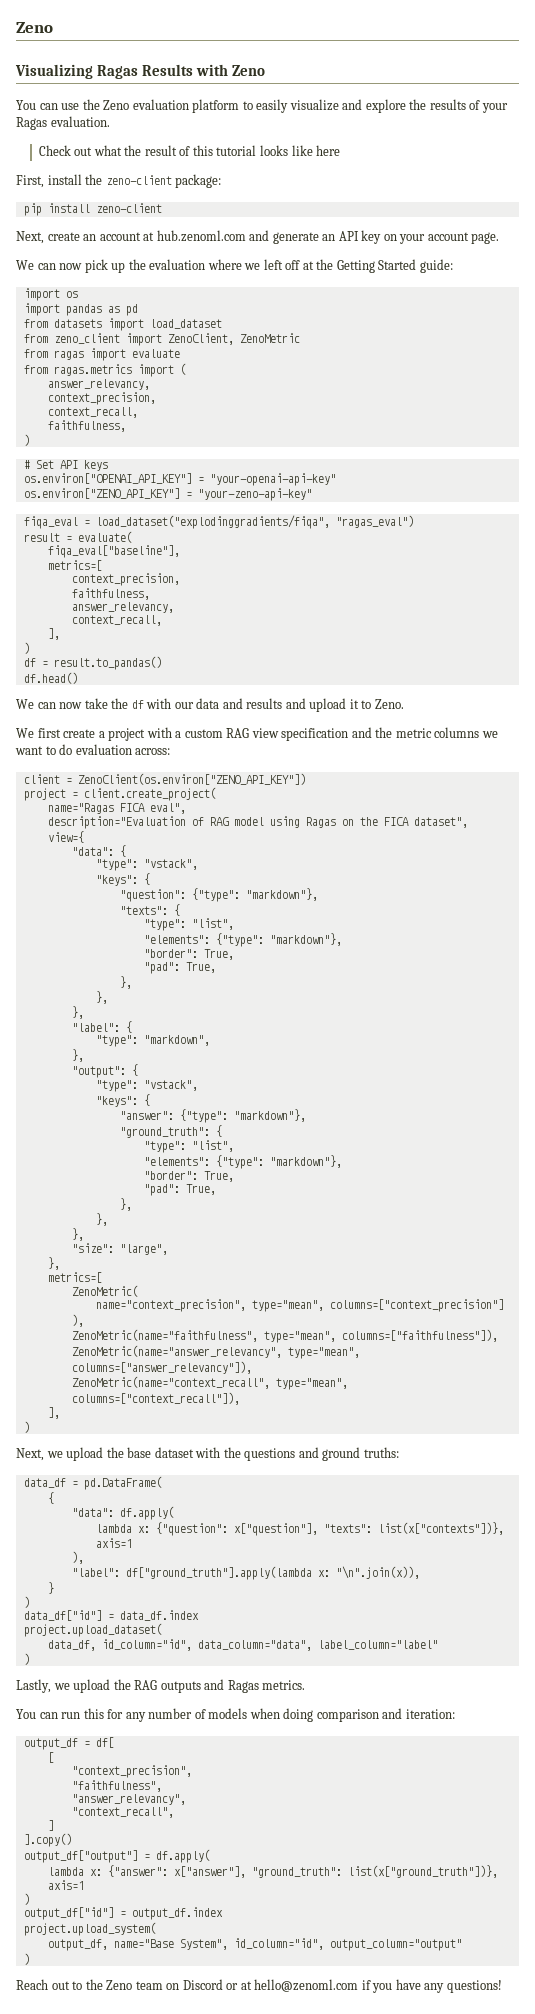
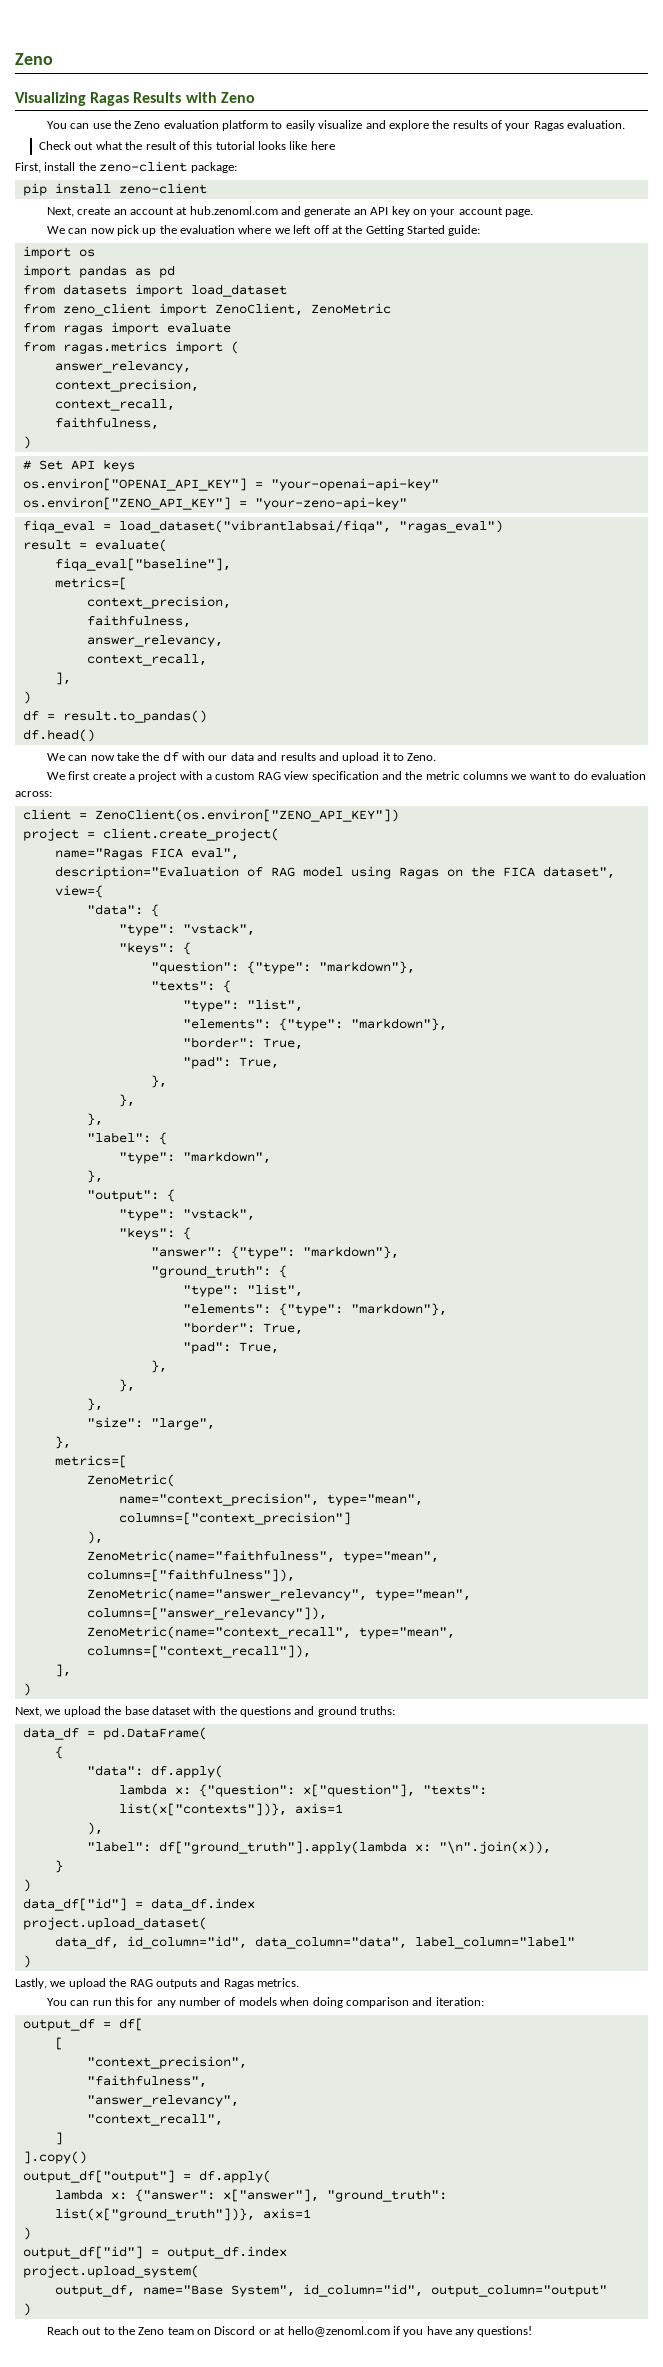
- fiqa_eval = load_dataset("explodinggradients/fiqa", "ragas_eval")
+ fiqa_eval = load_dataset("vibrantlabsai/fiqa", "ragas_eval")

